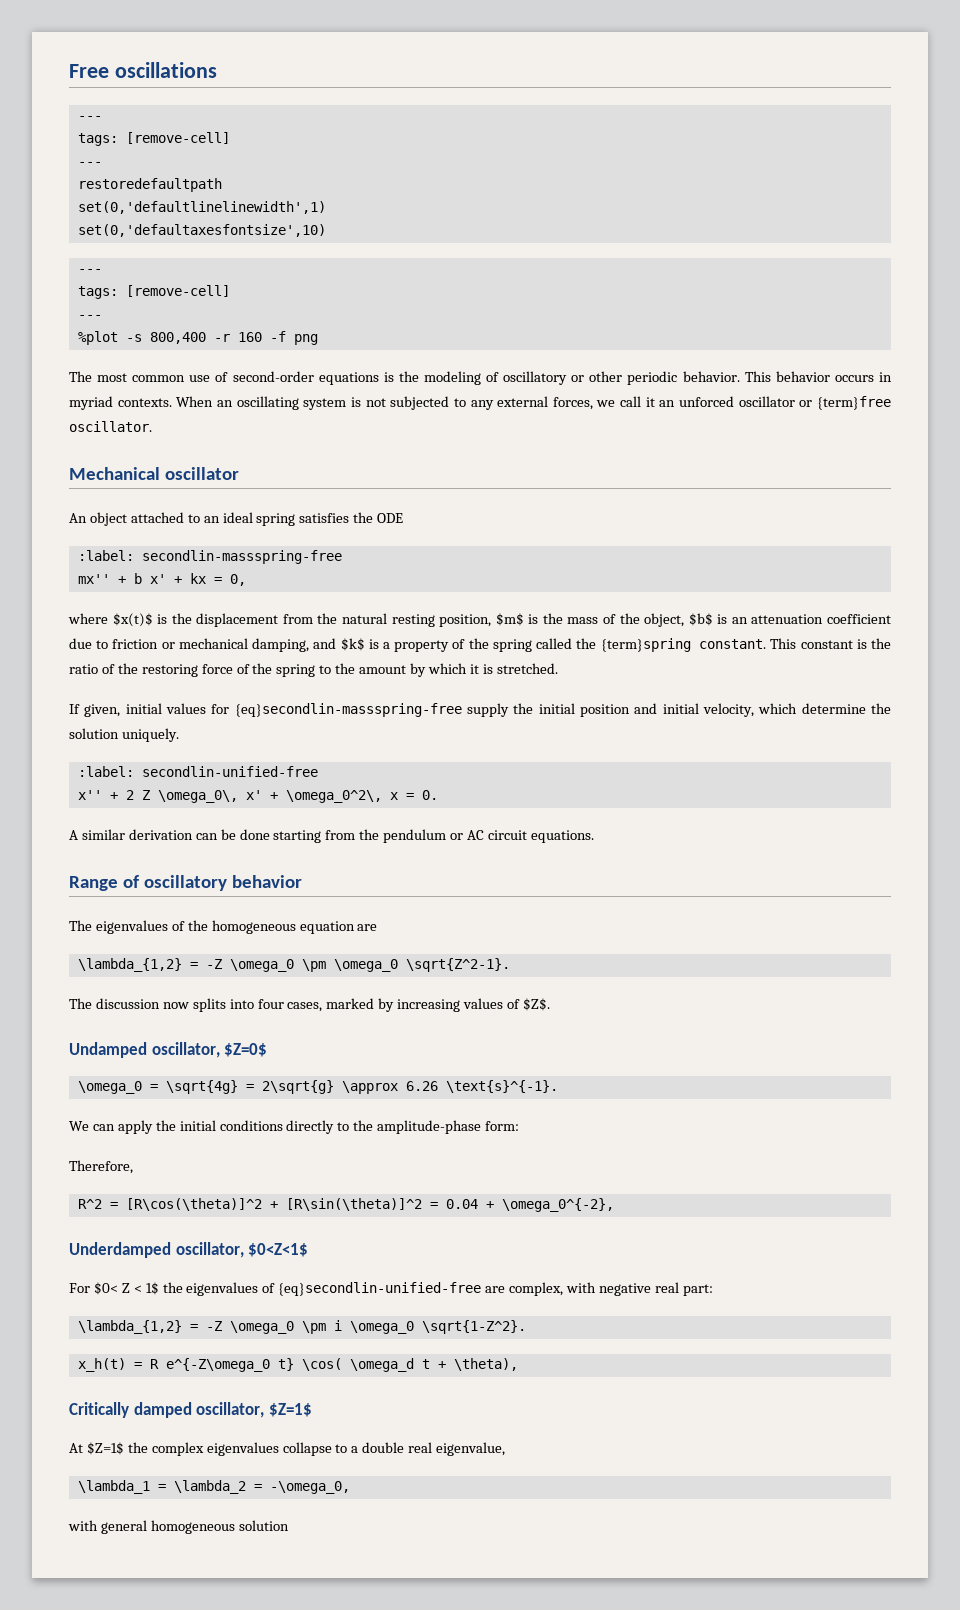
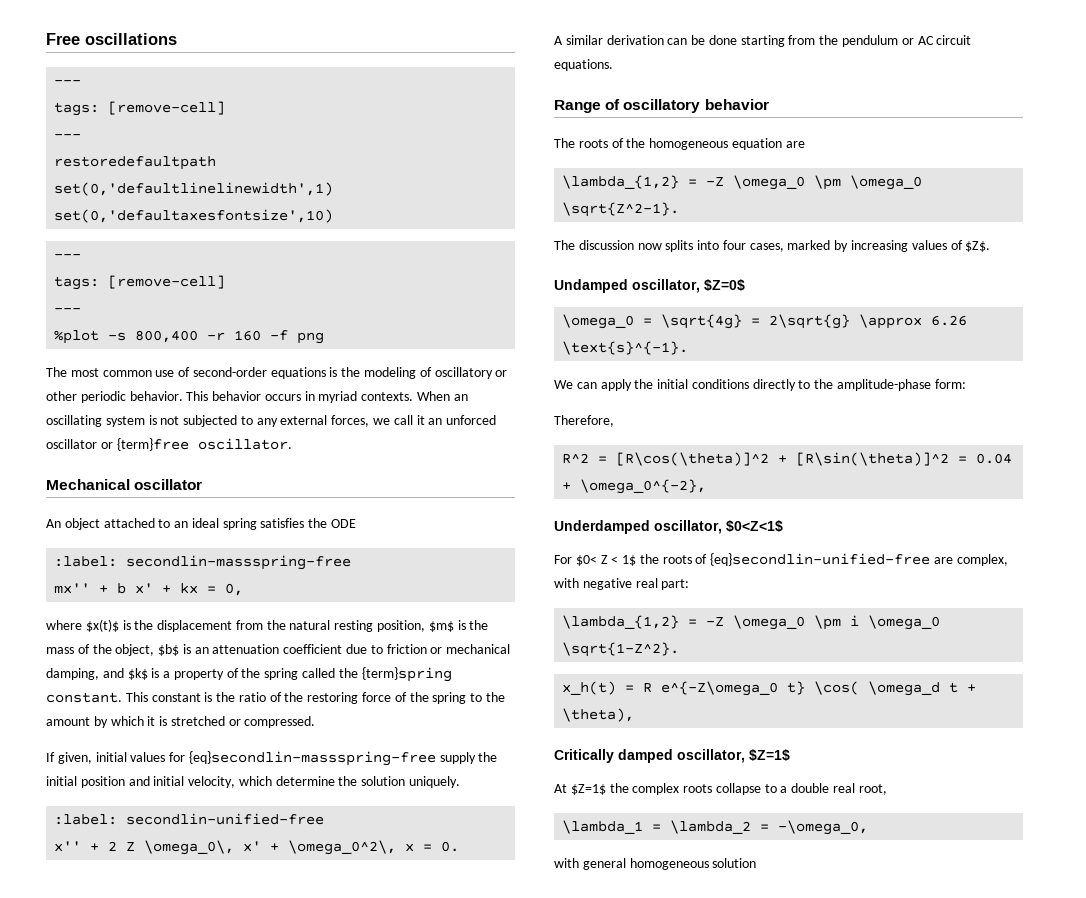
- This constant is the ratio of the restoring force of the spring to the amount by which it is stretched.
+ This constant is the ratio of the restoring force of the spring to the amount by which it is stretched or compressed.
- The eigenvalues of the homogeneous equation are
+ The roots of the homogeneous equation are
- For $0< Z < 1$ the eigenvalues of {eq}secondlin-unified-free are complex, with negative real part:
+ For $0< Z < 1$ the roots of {eq}secondlin-unified-free are complex, with negative real part:
- At $Z=1$ the complex eigenvalues collapse to a double real eigenvalue,
+ At $Z=1$ the complex roots collapse to a double real root,

